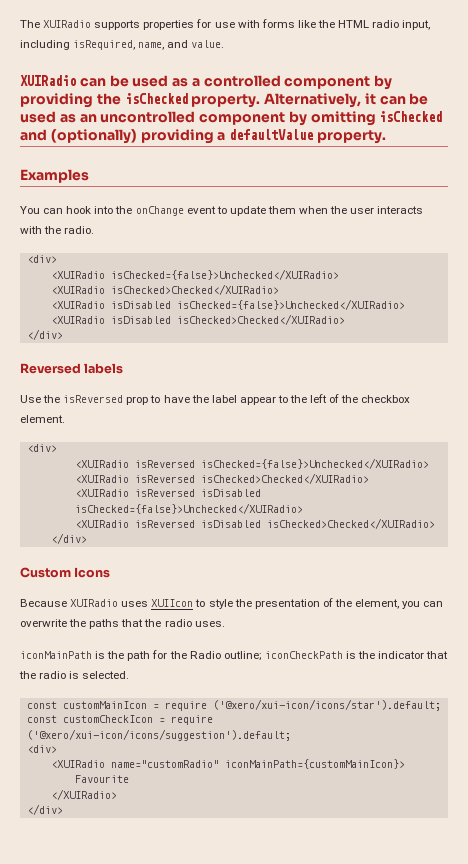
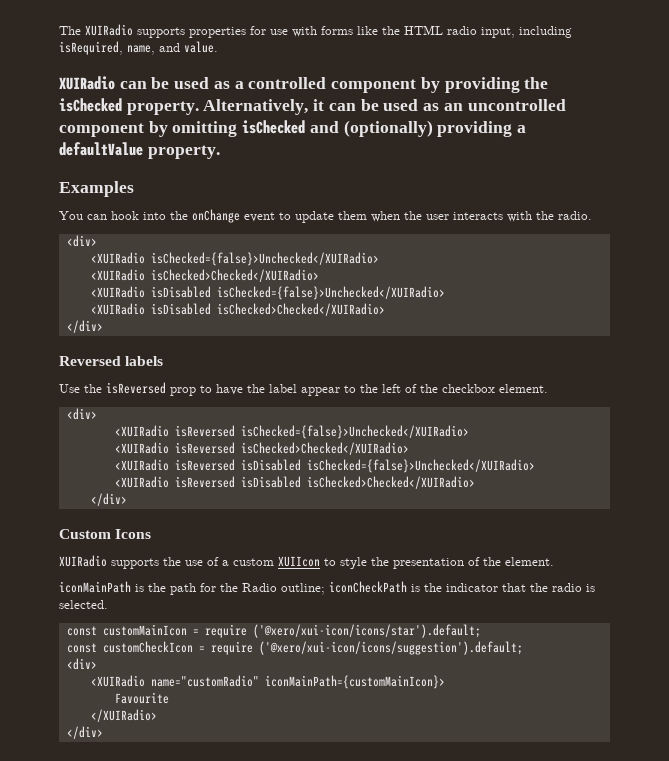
- Because XUIRadio uses XUIIcon to style the presentation of the element, you can overwrite the paths that the radio uses.
+ XUIRadio supports the use of a custom XUIIcon to style the presentation of the element.

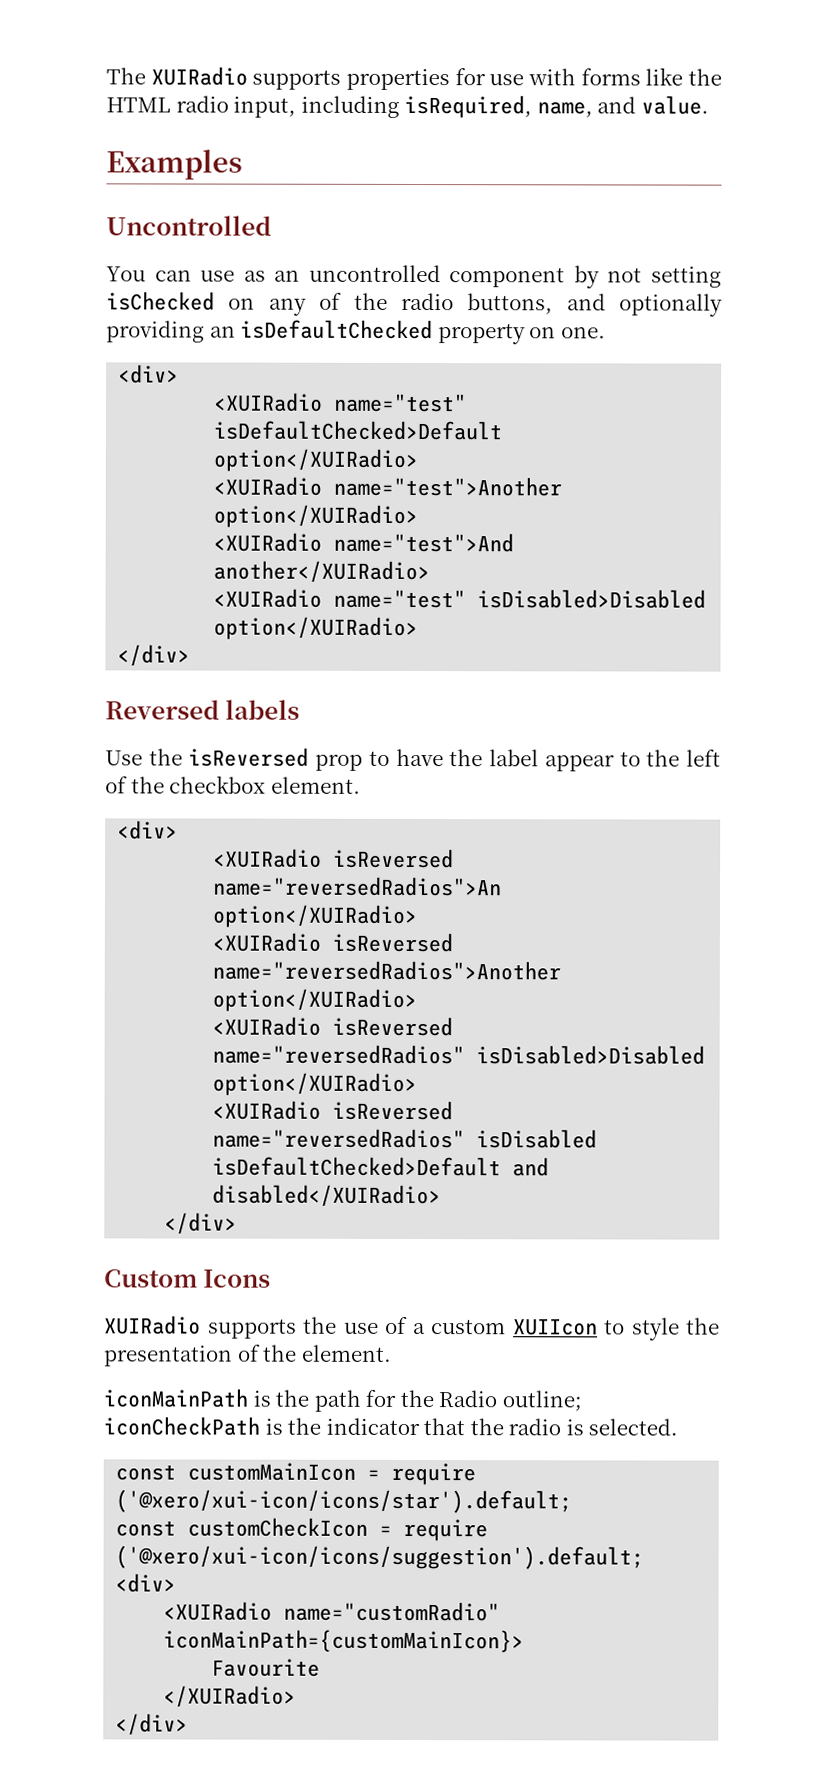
- XUIRadio can be used as a controlled component by providing the isChecked property. Alternatively, it can be used as an uncontrolled component by omitting isChecked and (optionally) providing a defaultValue property.
  Examples
- You can hook into the onChange event to update them when the user interacts with the radio.
+ Uncontrolled
+ You can use as an uncontrolled component by not setting isChecked on any of the radio buttons, and optionally providing an isDefaultChecked property on one.
  <div>
- <XUIRadio isChecked={false}>Unchecked</XUIRadio>
- <XUIRadio isChecked>Checked</XUIRadio>
- <XUIRadio isDisabled isChecked={false}>Unchecked</XUIRadio>
- <XUIRadio isDisabled isChecked>Checked</XUIRadio>
+ <XUIRadio name="test" isDefaultChecked>Default option</XUIRadio>
+ <XUIRadio name="test">Another option</XUIRadio>
+ <XUIRadio name="test">And another</XUIRadio>
+ <XUIRadio name="test" isDisabled>Disabled option</XUIRadio>
- <XUIRadio isReversed isChecked={false}>Unchecked</XUIRadio>
- <XUIRadio isReversed isChecked>Checked</XUIRadio>
- <XUIRadio isReversed isDisabled isChecked={false}>Unchecked</XUIRadio>
- <XUIRadio isReversed isDisabled isChecked>Checked</XUIRadio>
+ <XUIRadio isReversed name="reversedRadios">An option</XUIRadio>
+ <XUIRadio isReversed name="reversedRadios">Another option</XUIRadio>
+ <XUIRadio isReversed name="reversedRadios" isDisabled>Disabled option</XUIRadio>
+ <XUIRadio isReversed name="reversedRadios" isDisabled isDefaultChecked>Default and disabled</XUIRadio>

